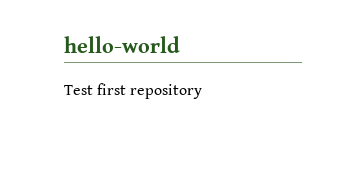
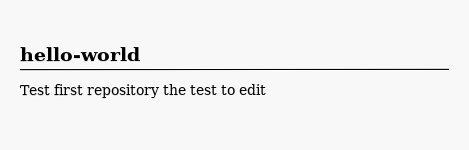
- Test first repository
+ Test first repository the test to edit

